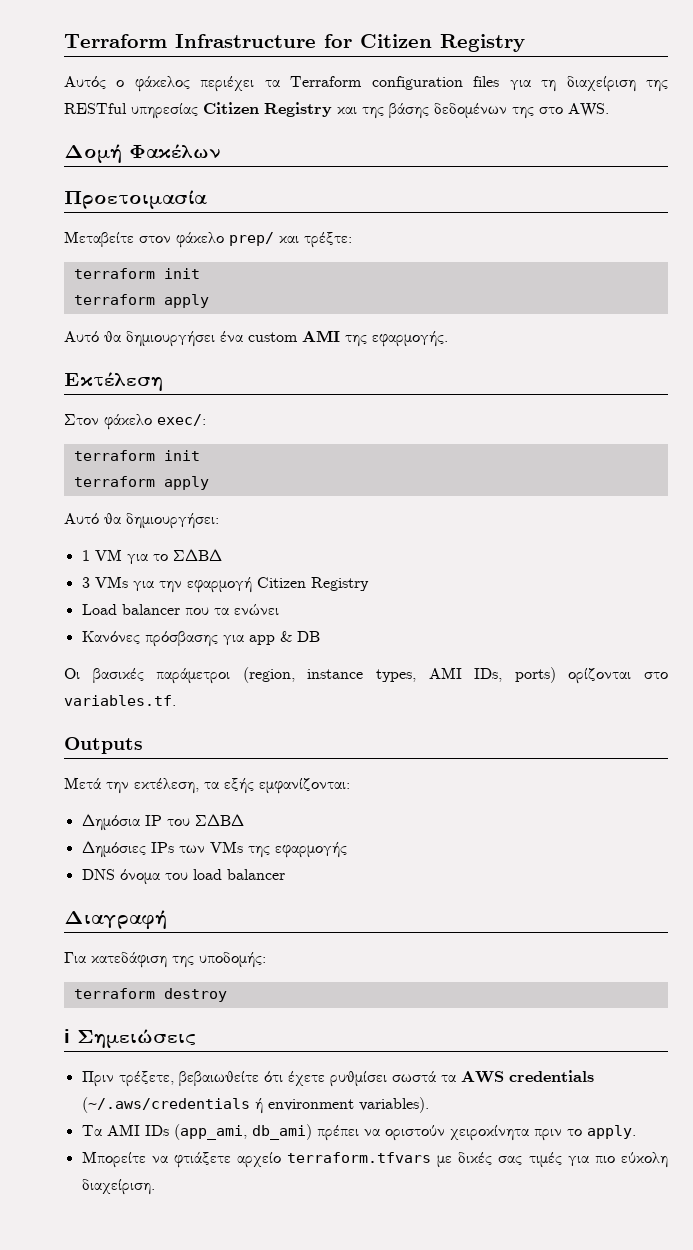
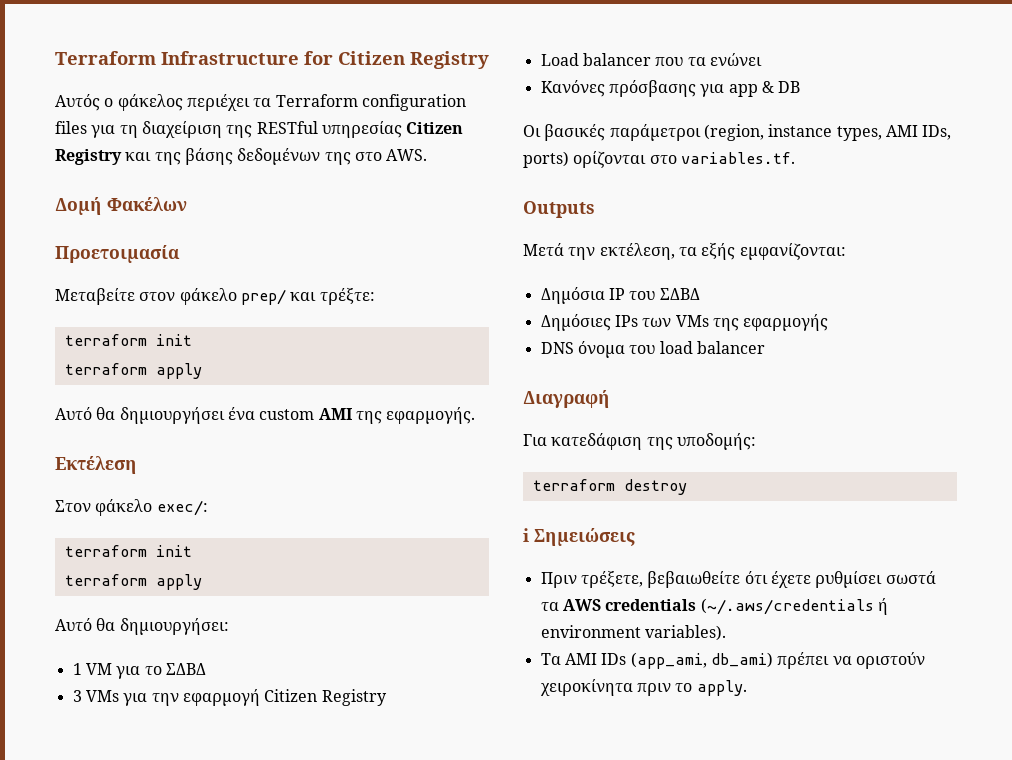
- Μπορείτε να φτιάξετε αρχείο terraform.tfvars με δικές σας τιμές για πιο εύκολη διαχείριση.

